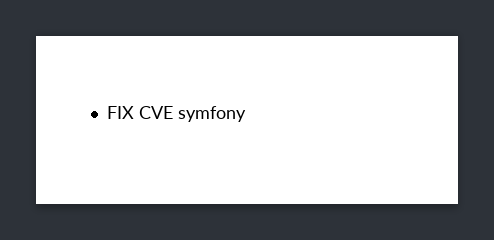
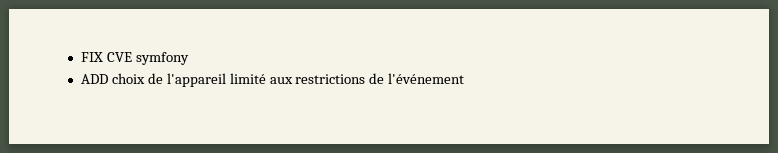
+ ADD choix de l'appareil limité aux restrictions de l'événement

